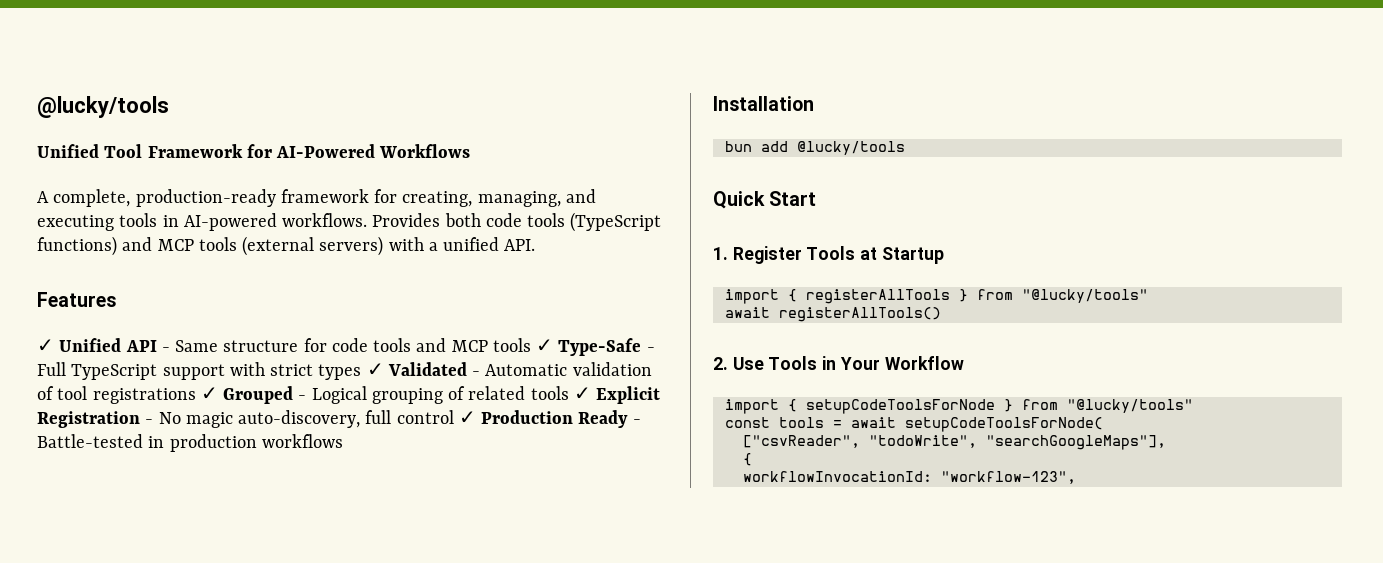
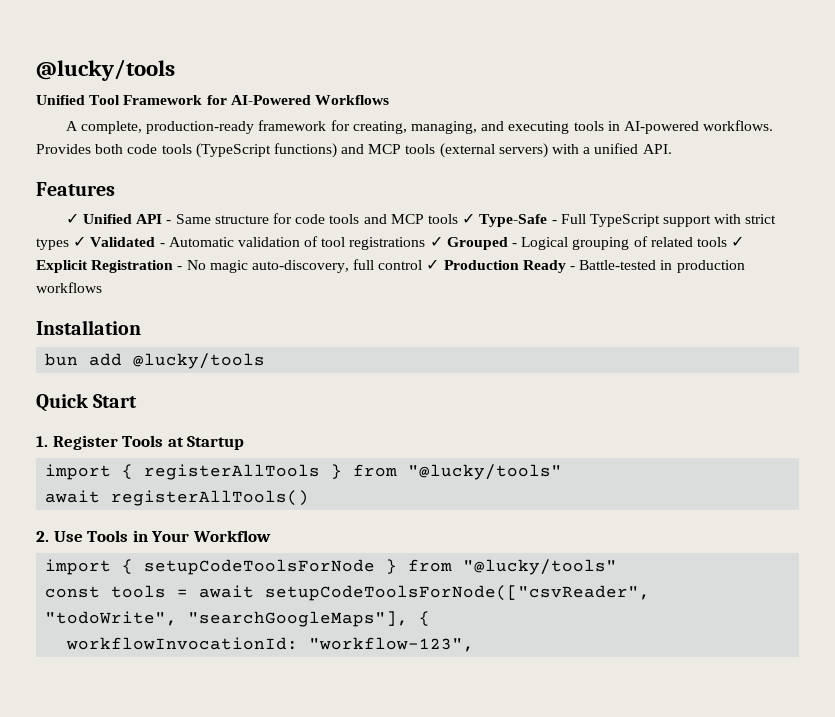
- const tools = await setupCodeToolsForNode(
- ["csvReader", "todoWrite", "searchGoogleMaps"],
- {
+ const tools = await setupCodeToolsForNode(["csvReader", "todoWrite", "searchGoogleMaps"], {

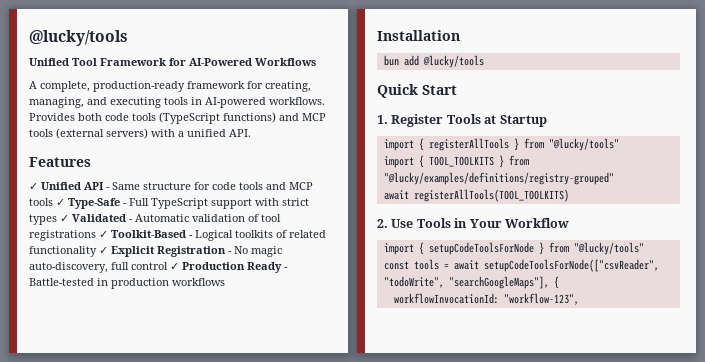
- ✓ Unified API - Same structure for code tools and MCP tools ✓ Type-Safe - Full TypeScript support with strict types ✓ Validated - Automatic validation of tool registrations ✓ Grouped - Logical grouping of related tools ✓ Explicit Registration - No magic auto-discovery, full control ✓ Production Ready - Battle-tested in production workflows
+ ✓ Unified API - Same structure for code tools and MCP tools ✓ Type-Safe - Full TypeScript support with strict types ✓ Validated - Automatic validation of tool registrations ✓ Toolkit-Based - Logical toolkits of related functionality ✓ Explicit Registration - No magic auto-discovery, full control ✓ Production Ready - Battle-tested in production workflows
- await registerAllTools()
+ import { TOOL_TOOLKITS } from "@lucky/examples/definitions/registry-grouped"
+ await registerAllTools(TOOL_TOOLKITS)

